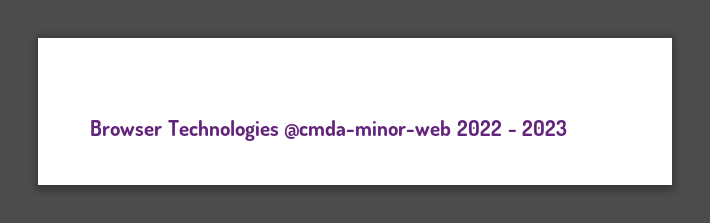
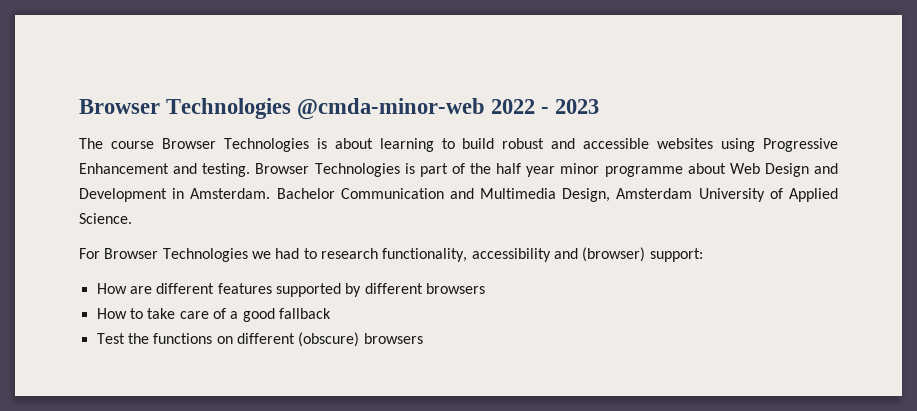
+ The course Browser Technologies is about learning to build robust and accessible websites using Progressive Enhancement and testing. Browser Technologies is part of the half year minor programme about Web Design and Development in Amsterdam. Bachelor Communication and Multimedia Design, Amsterdam University of Applied Science.
+ For Browser Technologies we had to research functionality, accessibility and (browser) support:
+ How are different features supported by different browsers
+ How to take care of a good fallback
+ Test the functions on different (obscure) browsers

